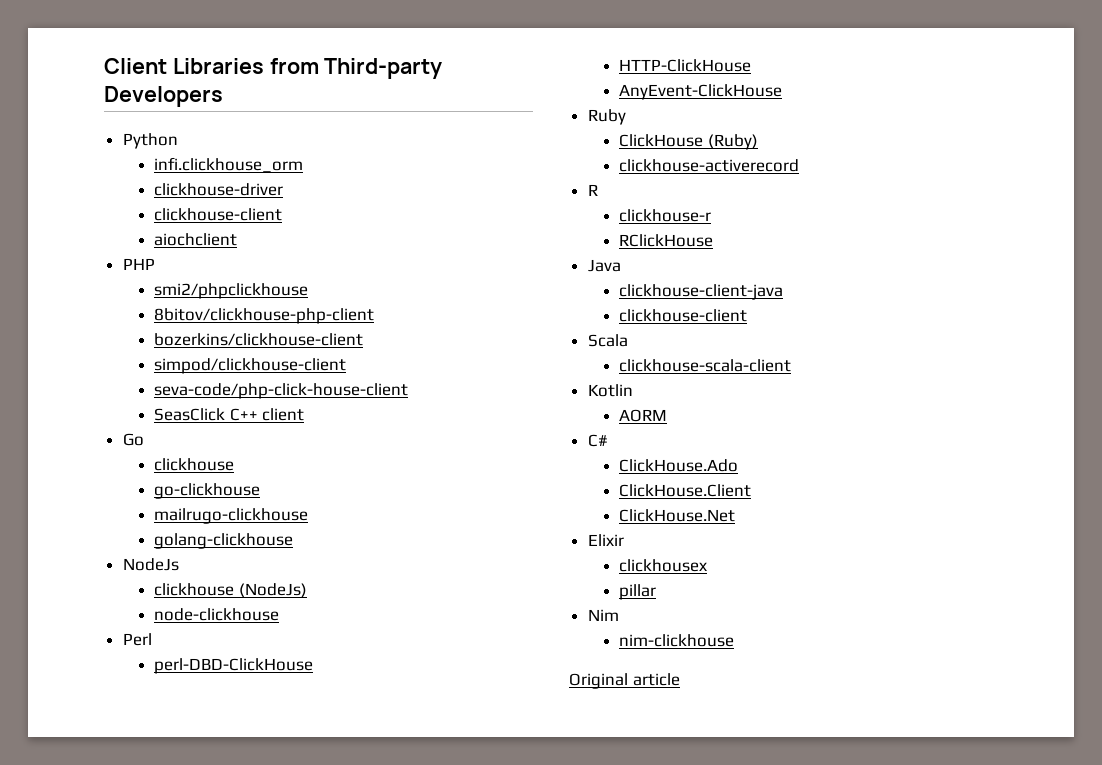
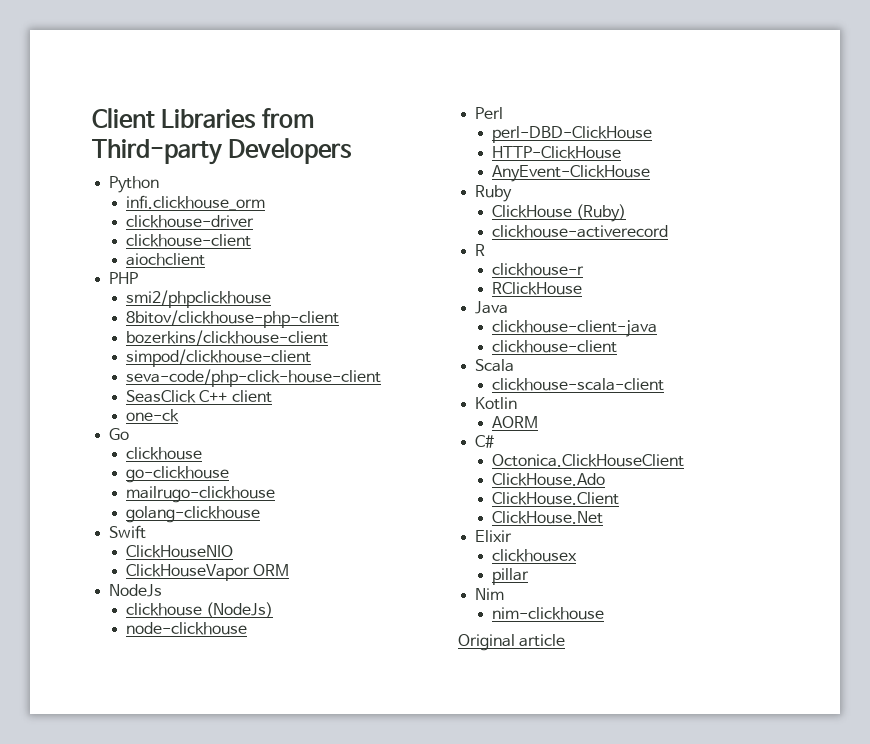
+ one-ck
+ Swift
+ ClickHouseNIO
+ ClickHouseVapor ORM
+ Octonica.ClickHouseClient

